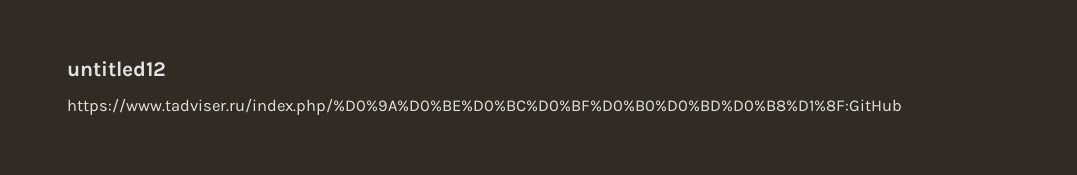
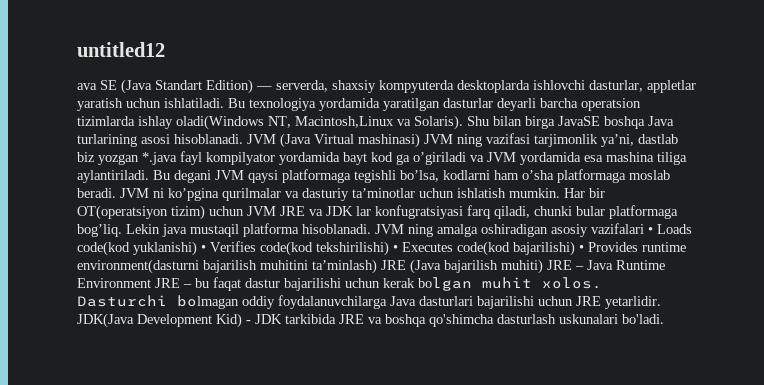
- https://www.tadviser.ru/index.php/%D0%9A%D0%BE%D0%BC%D0%BF%D0%B0%D0%BD%D0%B8%D1%8F:GitHub
+ ava SE (Java Standart Edition) — serverda, shaxsiy kompyuterda desktoplarda ishlovchi dasturlar, appletlar yaratish uchun ishlatiladi. Bu texnologiya yordamida yaratilgan dasturlar deyarli barcha operatsion tizimlarda ishlay oladi(Windows NT, Macintosh,Linux va Solaris). Shu bilan birga JavaSE boshqa Java turlarining asosi hisoblanadi. JVM (Java Virtual mashinasi) JVM ning vazifasi tarjimonlik ya’ni, dastlab biz yozgan *.java fayl kompilyator yordamida bayt kod ga o’giriladi va JVM yordamida esa mashina tiliga aylantiriladi. Bu degani JVM qaysi platformaga tegishli bo’lsa, kodlarni ham o’sha platformaga moslab beradi. JVM ni ko’pgina qurilmalar va dasturiy ta’minotlar uchun ishlatish mumkin. Har bir OT(operatsiyon tizim) uchun JVM JRE va JDK lar konfugratsiyasi farq qiladi, chunki bular platformaga bog’liq. Lekin java mustaqil platforma hisoblanadi. JVM ning amalga oshiradigan asosiy vazifalari • Loads code(kod yuklanishi) • Verifies code(kod tekshirilishi) • Executes code(kod bajarilishi) • Provides runtime environment(dasturni bajarilish muhitini ta’minlash) JRE (Java bajarilish muhiti) JRE – Java Runtime Environment JRE – bu faqat dastur bajarilishi uchun kerak bolgan muhit xolos. Dasturchi bolmagan oddiy foydalanuvchilarga Java dasturlari bajarilishi uchun JRE yetarlidir. JDK(Java Development Kid) - JDK tarkibida JRE va boshqa qo'shimcha dasturlash uskunalari bo'ladi.

